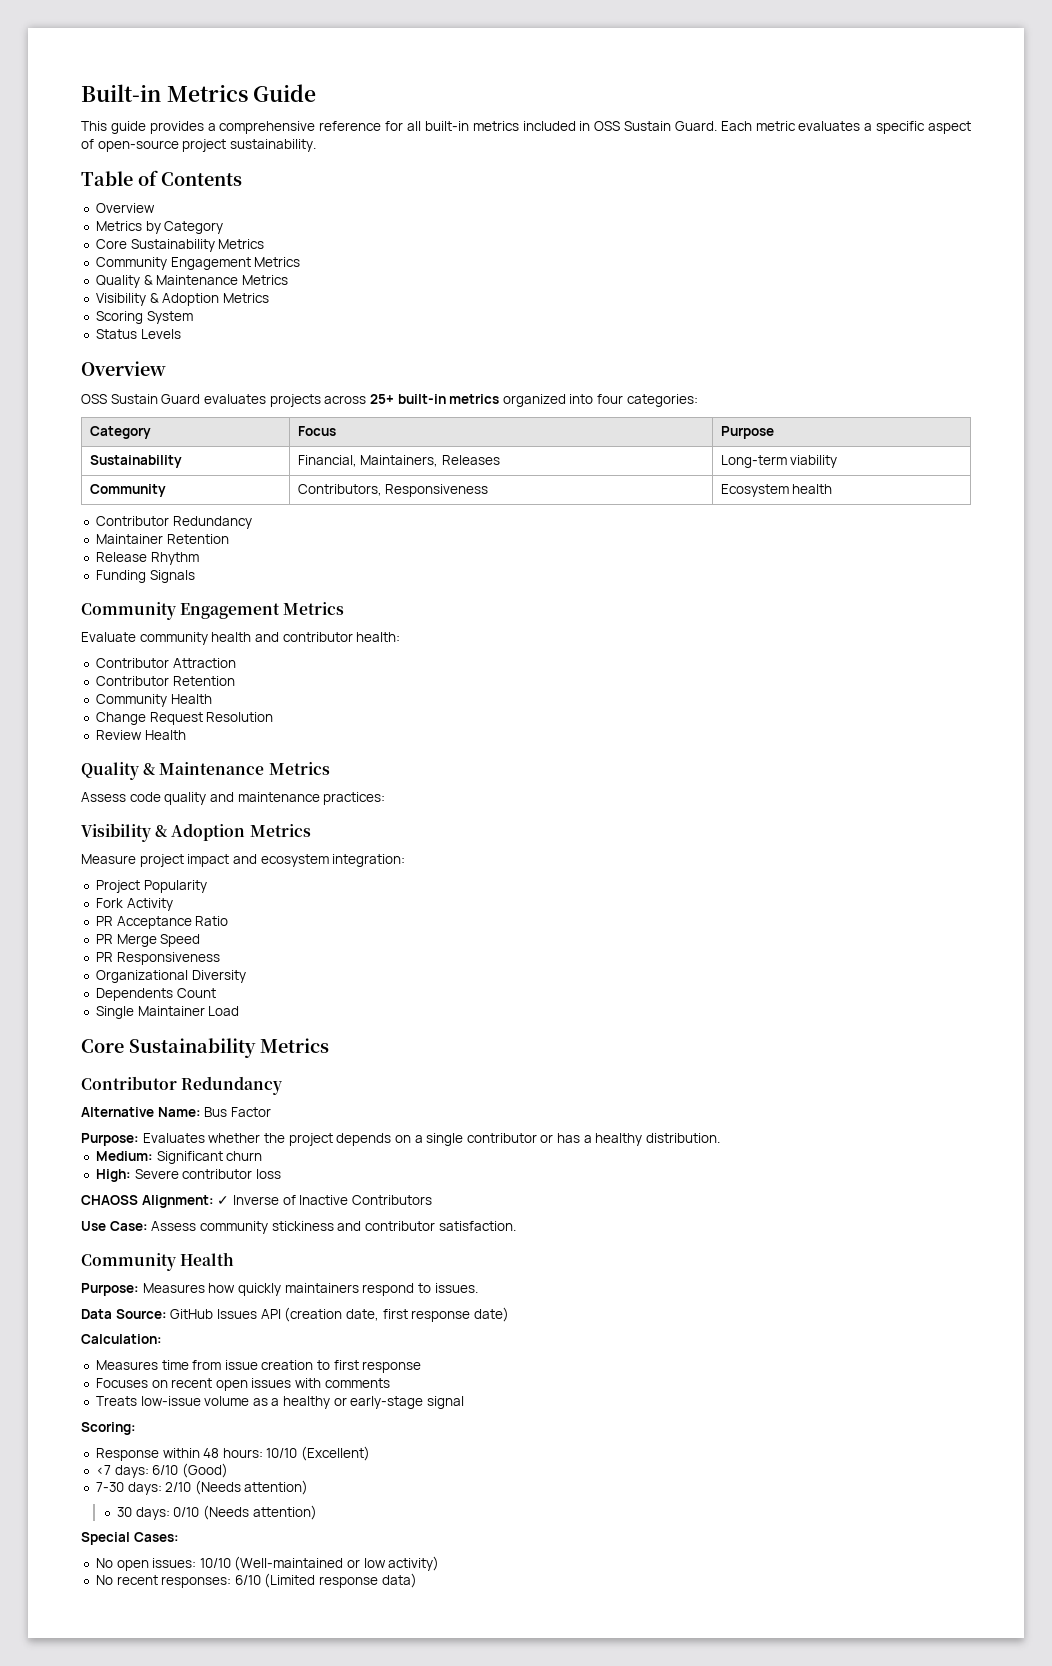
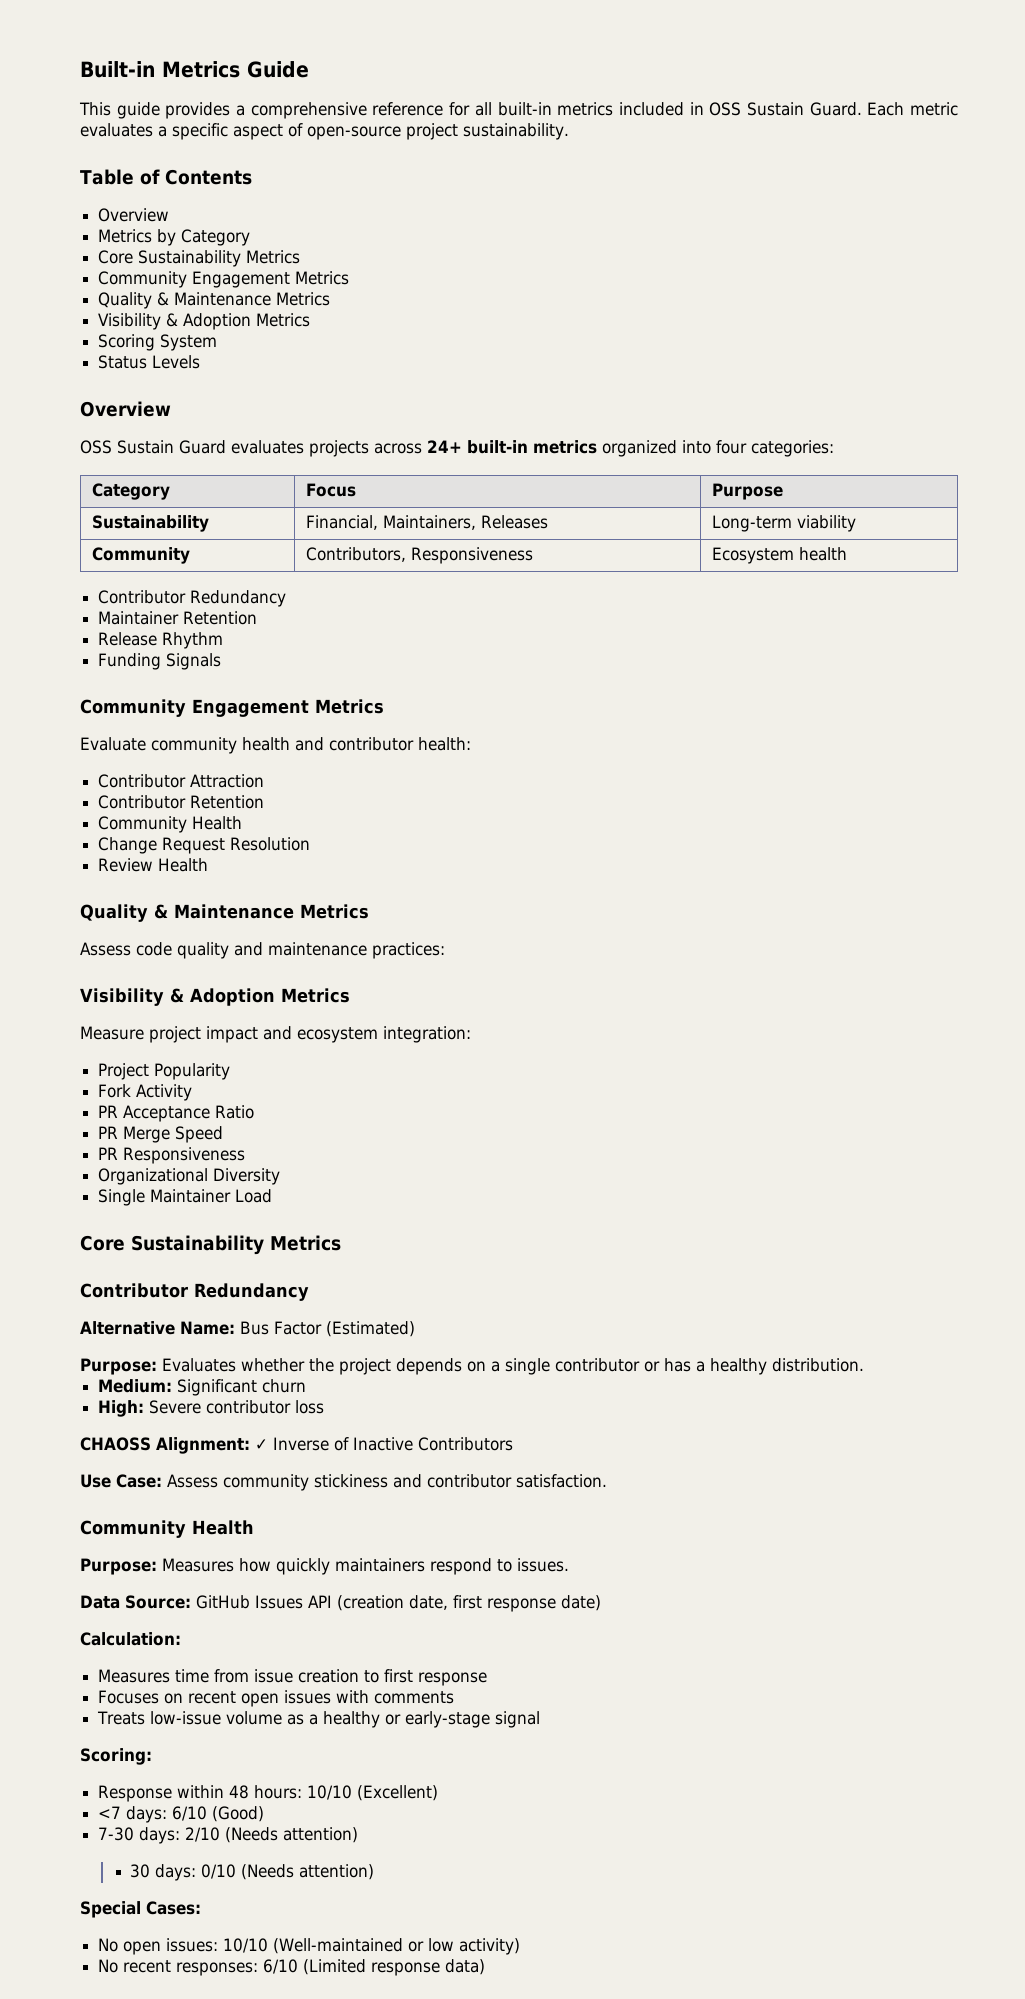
- OSS Sustain Guard evaluates projects across 25+ built-in metrics organized into four categories:
+ OSS Sustain Guard evaluates projects across 24+ built-in metrics organized into four categories:
- Dependents Count
- Alternative Name: Bus Factor
+ Alternative Name: Bus Factor (Estimated)

